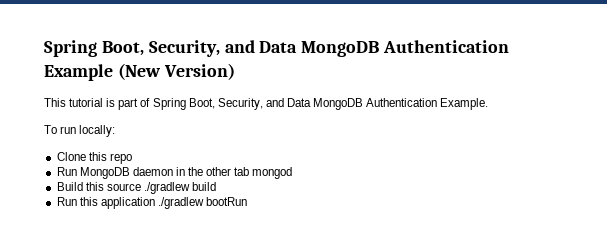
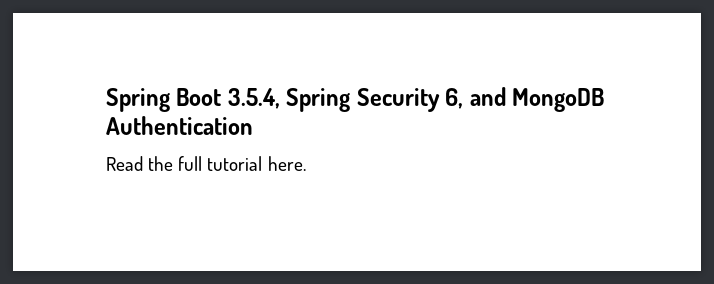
- Spring Boot, Security, and Data MongoDB Authentication Example (New Version)
- This tutorial is part of Spring Boot, Security, and Data MongoDB Authentication Example.
- To run locally:
- Clone this repo
- Run MongoDB daemon in the other tab mongod
- Build this source ./gradlew build
- Run this application ./gradlew bootRun
+ Spring Boot 3.5.4, Spring Security 6, and MongoDB Authentication
+ Read the full tutorial here.

